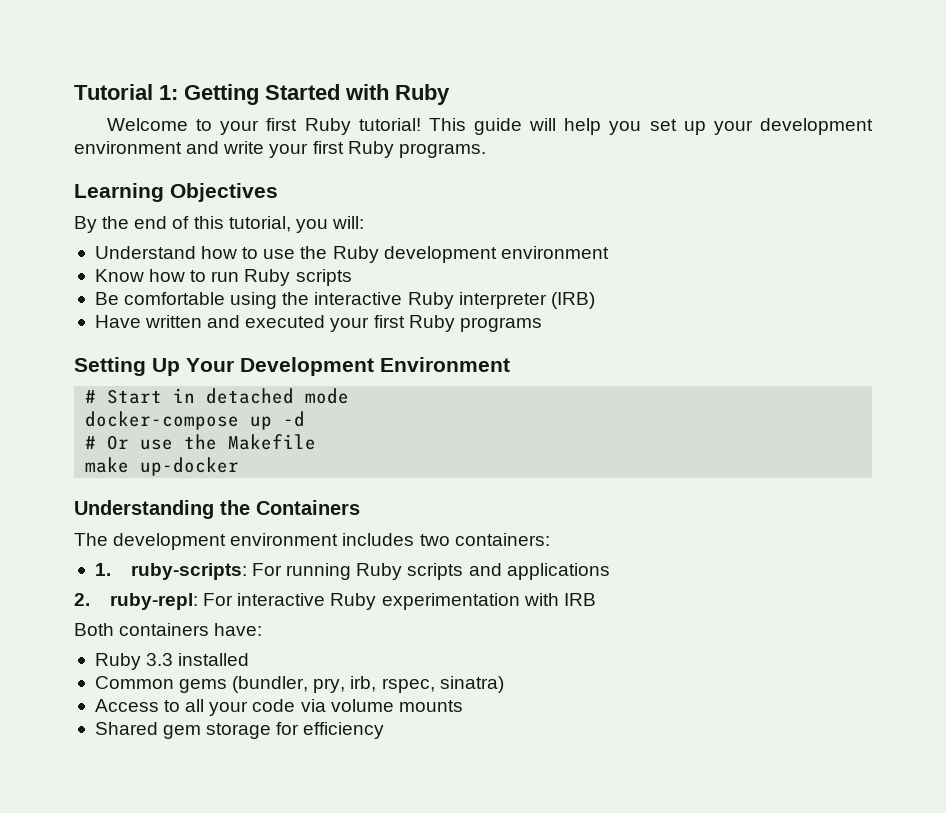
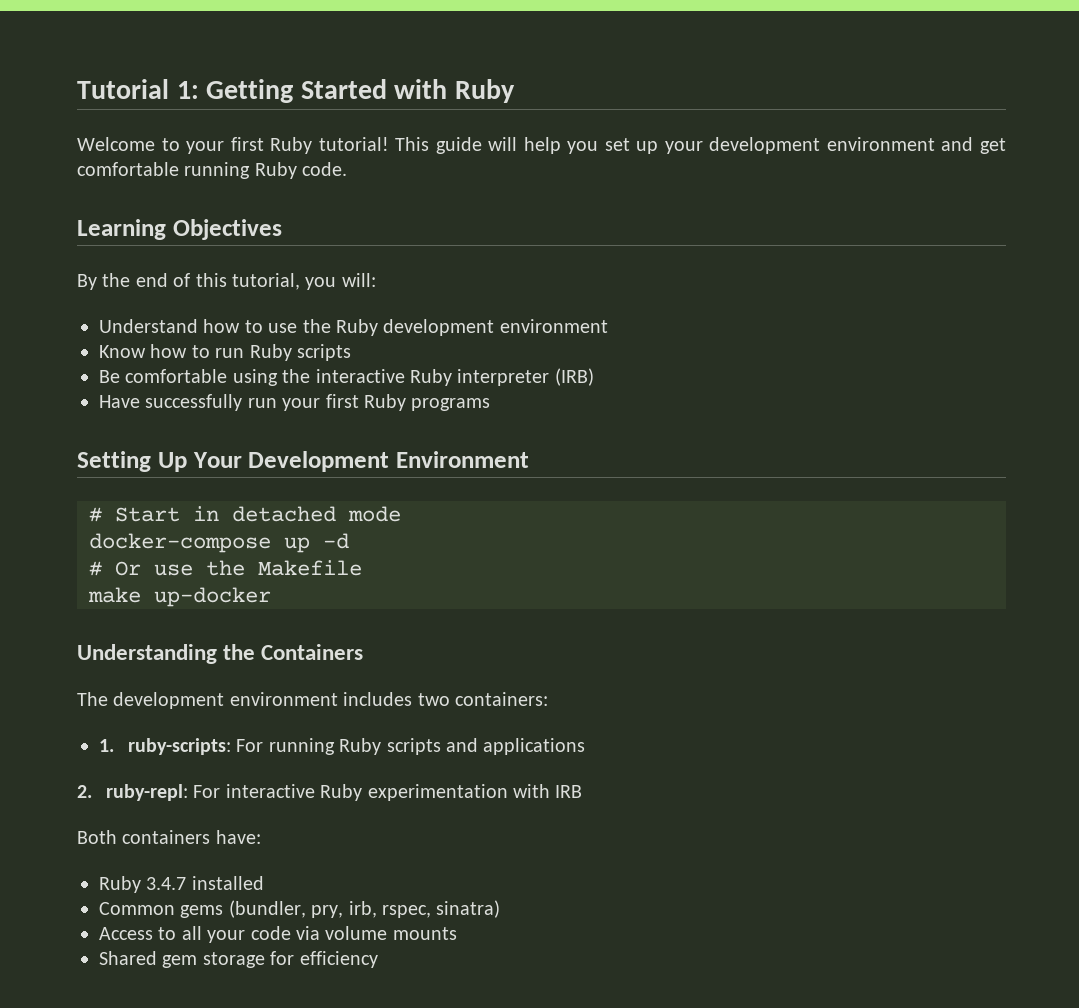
- This guide will help you set up your development environment and write your first Ruby programs.
+ This guide will help you set up your development environment and get comfortable running Ruby code.
- Have written and executed your first Ruby programs
+ Have successfully run your first Ruby programs
- Ruby 3.3 installed
+ Ruby 3.4.7 installed

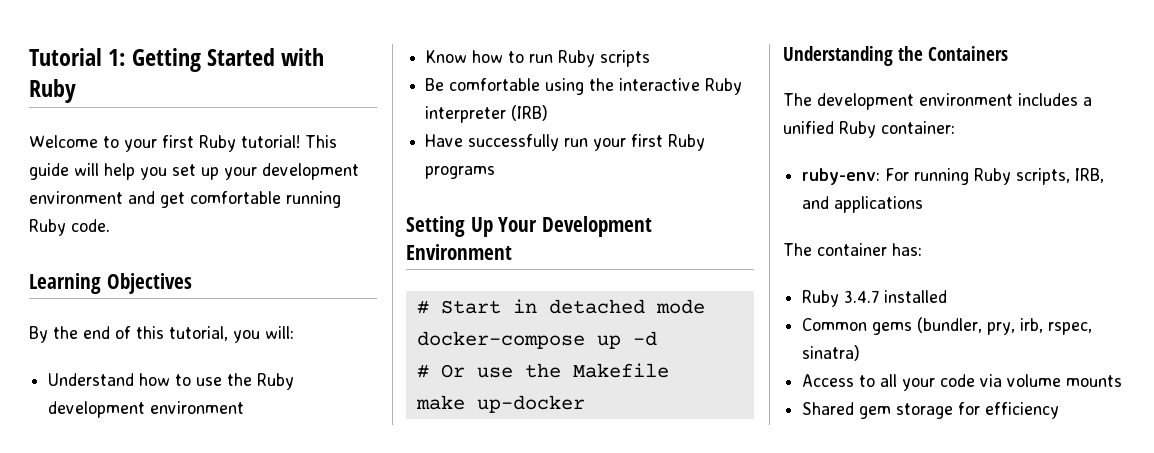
- The development environment includes two containers:
- 1. ruby-scripts: For running Ruby scripts and applications
+ The development environment includes a unified Ruby container:
+ ruby-env: For running Ruby scripts, IRB, and applications
- 2. ruby-repl: For interactive Ruby experimentation with IRB
- Both containers have:
+ The container has:

